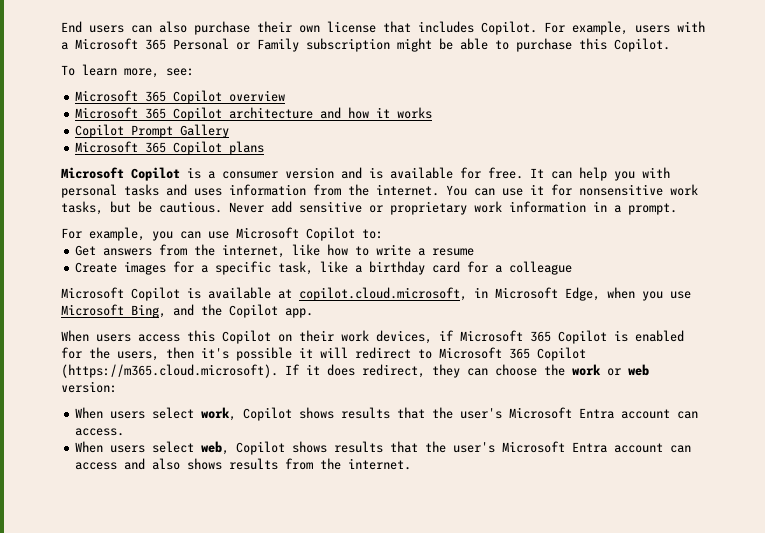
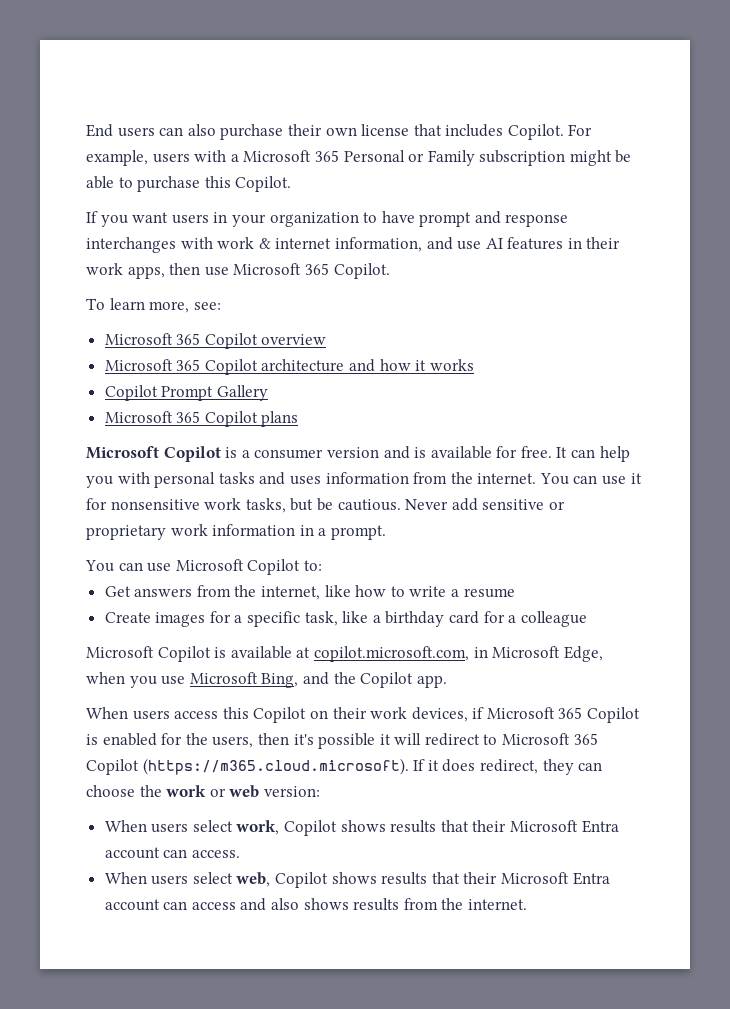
+ If you want users in your organization to have prompt and response interchanges with work & internet information, and use AI features in their work apps, then use Microsoft 365 Copilot.
- For example, you can use Microsoft Copilot to:
+ You can use Microsoft Copilot to:
- Microsoft Copilot is available at copilot.cloud.microsoft, in Microsoft Edge, when you use Microsoft Bing, and the Copilot app.
+ Microsoft Copilot is available at copilot.microsoft.com, in Microsoft Edge, when you use Microsoft Bing, and the Copilot app.
- When users select work, Copilot shows results that the user's Microsoft Entra account can access.
+ When users select work, Copilot shows results that their Microsoft Entra account can access.
- When users select web, Copilot shows results that the user's Microsoft Entra account can access and also shows results from the internet.
+ When users select web, Copilot shows results that their Microsoft Entra account can access and also shows results from the internet.

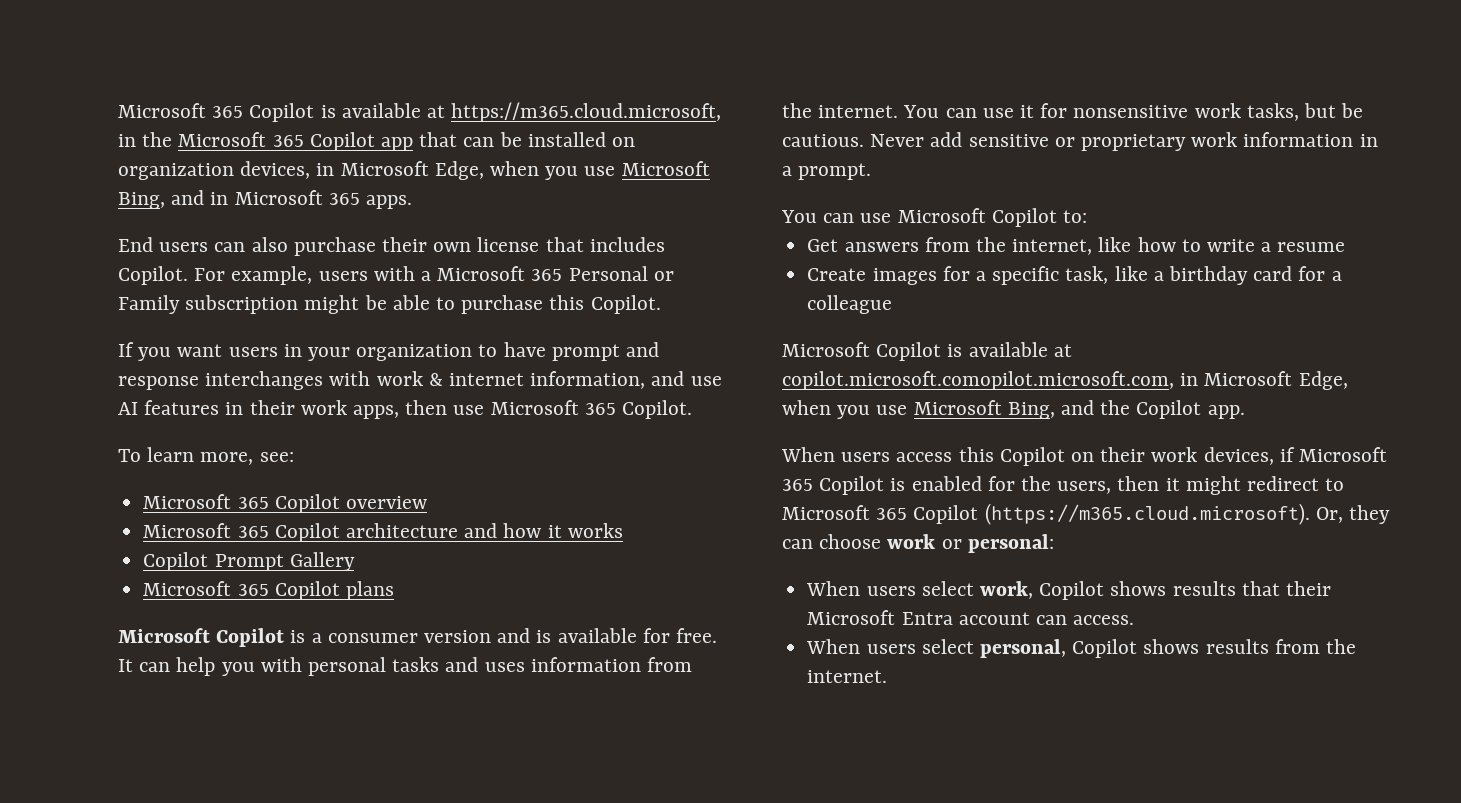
+ Microsoft 365 Copilot is available at https://m365.cloud.microsoft, in the Microsoft 365 Copilot app that can be installed on organization devices, in Microsoft Edge, when you use Microsoft Bing, and in Microsoft 365 apps.
- Microsoft Copilot is available at copilot.microsoft.com, in Microsoft Edge, when you use Microsoft Bing, and the Copilot app.
+ Microsoft Copilot is available at copilot.microsoft.comopilot.microsoft.com, in Microsoft Edge, when you use Microsoft Bing, and the Copilot app.
- When users access this Copilot on their work devices, if Microsoft 365 Copilot is enabled for the users, then it's possible it will redirect to Microsoft 365 Copilot (https://m365.cloud.microsoft). If it does redirect, they can choose the work or web version:
+ When users access this Copilot on their work devices, if Microsoft 365 Copilot is enabled for the users, then it might redirect to Microsoft 365 Copilot (https://m365.cloud.microsoft). Or, they can choose work or personal:
- When users select web, Copilot shows results that their Microsoft Entra account can access and also shows results from the internet.
+ When users select personal, Copilot shows results from the internet.

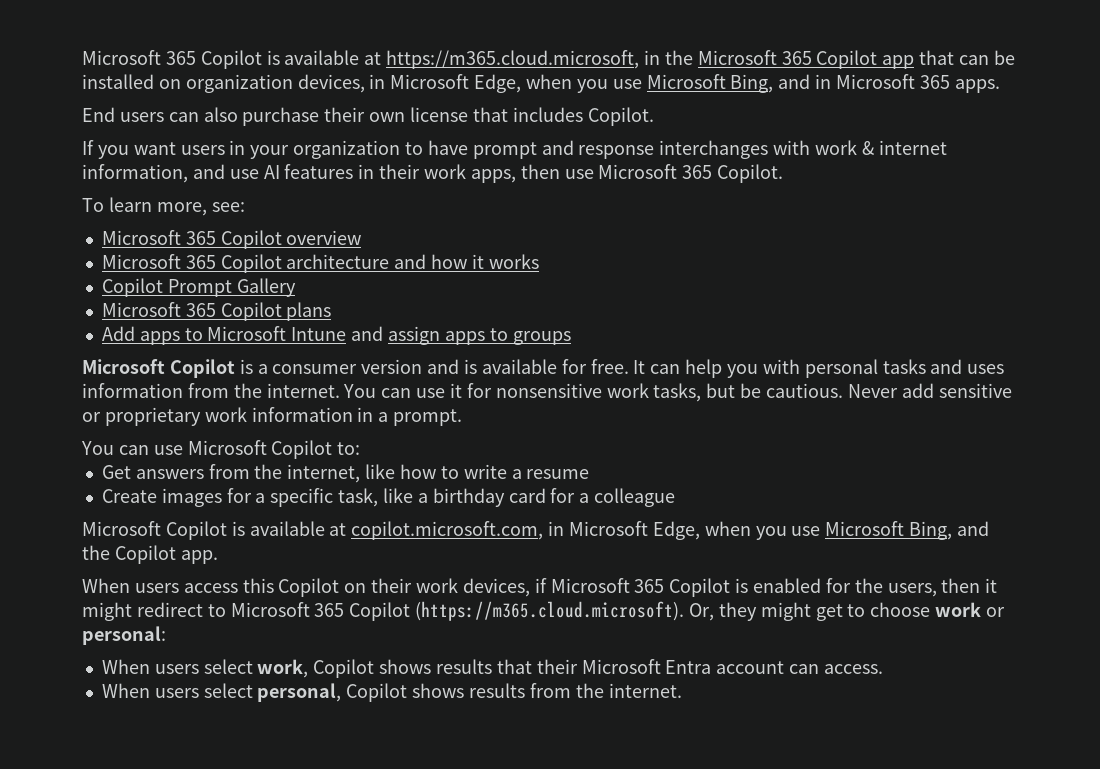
- For example, users with a Microsoft 365 Personal or Family subscription might be able to purchase this Copilot.
+ Add apps to Microsoft Intune and assign apps to groups
- Microsoft Copilot is available at copilot.microsoft.comopilot.microsoft.com, in Microsoft Edge, when you use Microsoft Bing, and the Copilot app.
+ Microsoft Copilot is available at copilot.microsoft.com, in Microsoft Edge, when you use Microsoft Bing, and the Copilot app.
- When users access this Copilot on their work devices, if Microsoft 365 Copilot is enabled for the users, then it might redirect to Microsoft 365 Copilot (https://m365.cloud.microsoft). Or, they can choose work or personal:
+ When users access this Copilot on their work devices, if Microsoft 365 Copilot is enabled for the users, then it might redirect to Microsoft 365 Copilot (https://m365.cloud.microsoft). Or, they might get to choose work or personal:

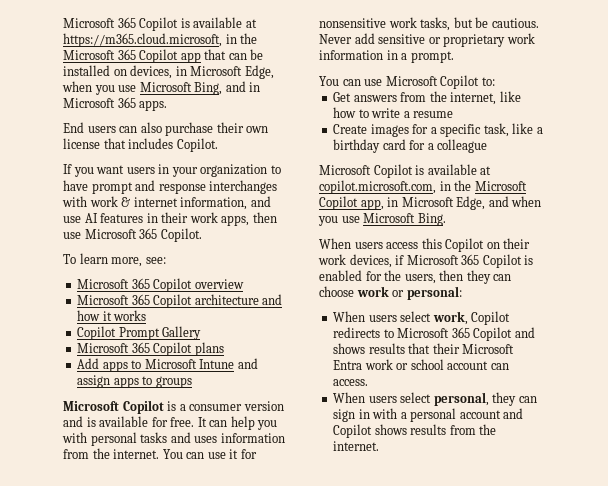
- Microsoft 365 Copilot is available at https://m365.cloud.microsoft, in the Microsoft 365 Copilot app that can be installed on organization devices, in Microsoft Edge, when you use Microsoft Bing, and in Microsoft 365 apps.
+ Microsoft 365 Copilot is available at https://m365.cloud.microsoft, in the Microsoft 365 Copilot app that can be installed on devices, in Microsoft Edge, when you use Microsoft Bing, and in Microsoft 365 apps.
- Microsoft Copilot is available at copilot.microsoft.com, in Microsoft Edge, when you use Microsoft Bing, and the Copilot app.
+ Microsoft Copilot is available at copilot.microsoft.com, in the Microsoft Copilot app, in Microsoft Edge, and when you use Microsoft Bing.
- When users access this Copilot on their work devices, if Microsoft 365 Copilot is enabled for the users, then it might redirect to Microsoft 365 Copilot (https://m365.cloud.microsoft). Or, they might get to choose work or personal:
+ When users access this Copilot on their work devices, if Microsoft 365 Copilot is enabled for the users, then they can choose work or personal:
- When users select work, Copilot shows results that their Microsoft Entra account can access.
+ When users select work, Copilot redirects to Microsoft 365 Copilot and shows results that their Microsoft Entra work or school account can access.
- When users select personal, Copilot shows results from the internet.
+ When users select personal, they can sign in with a personal account and Copilot shows results from the internet.

